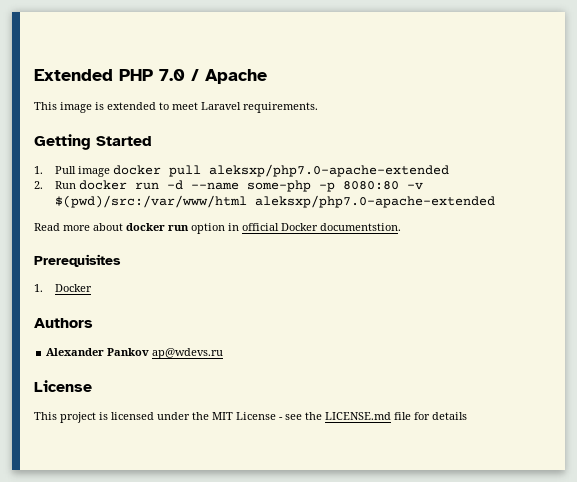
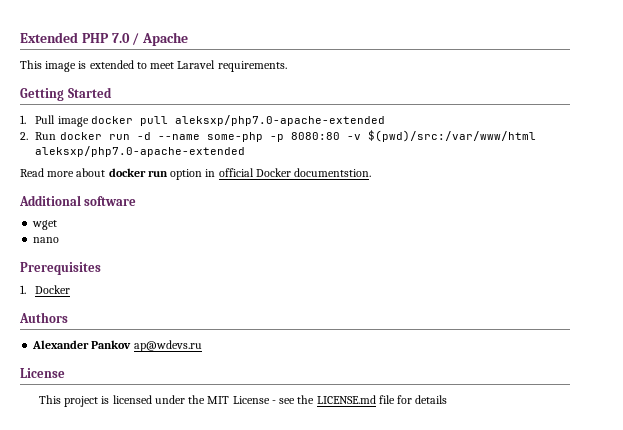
+ Additional software
+ wget
+ nano

